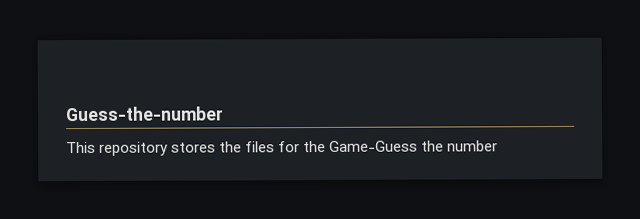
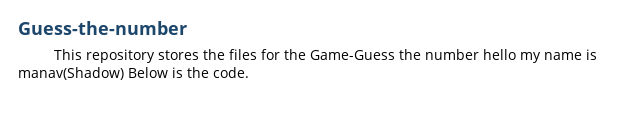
- This repository stores the files for the Game-Guess the number
+ This repository stores the files for the Game-Guess the number hello my name is manav(Shadow) Below is the code.

